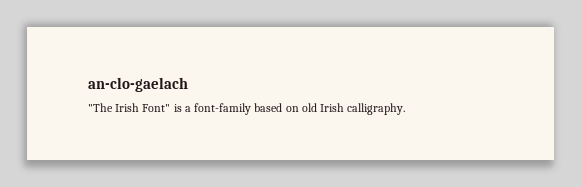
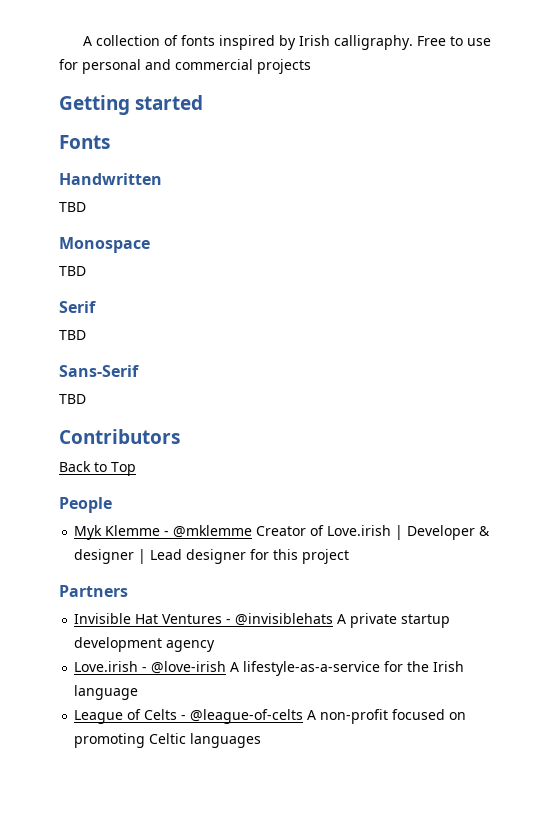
- an-clo-gaelach
- "The Irish Font" is a font-family based on old Irish calligraphy.
+ A collection of fonts inspired by Irish calligraphy. Free to use for personal and commercial projects
+ Getting started
+ Fonts
+ Handwritten
+ TBD
+ Monospace
+ TBD
+ Serif
+ TBD
+ Sans-Serif
+ TBD
+ Contributors
+ Back to Top
+ People
+ Myk Klemme - @mklemme Creator of Love.irish | Developer & designer | Lead designer for this project
+ Partners
+ Invisible Hat Ventures - @invisiblehats A private startup development agency
+ Love.irish - @love-irish A lifestyle-as-a-service for the Irish language
+ League of Celts - @league-of-celts A non-profit focused on promoting Celtic languages

